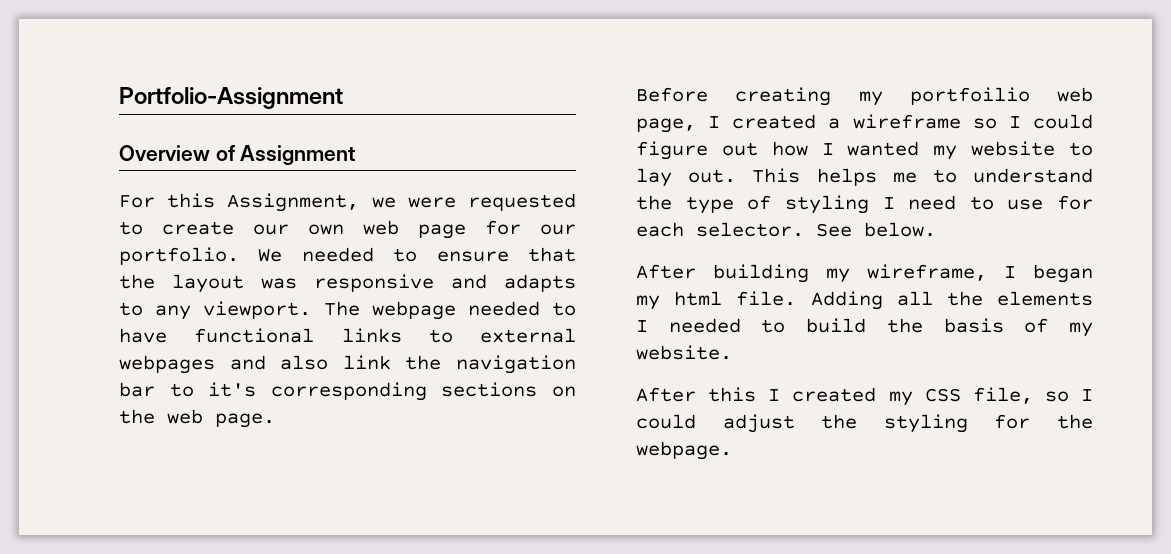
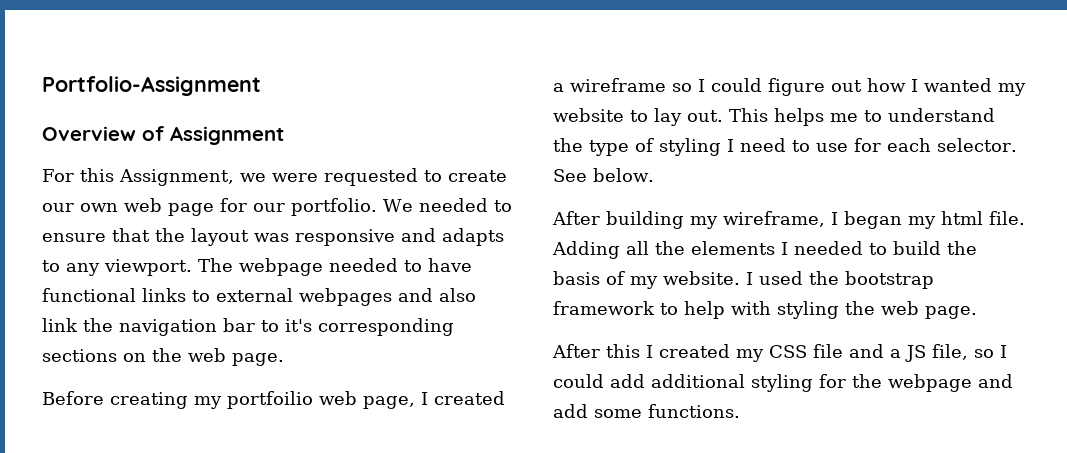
+ I used the bootstrap framework to help with styling the web page.
- After this I created my CSS file, so I could adjust the styling for the webpage.
+ After this I created my CSS file and a JS file, so I could add additional styling for the webpage and add some functions.

